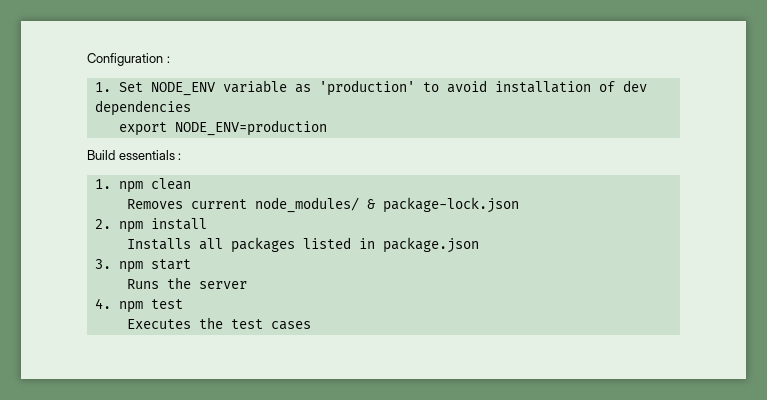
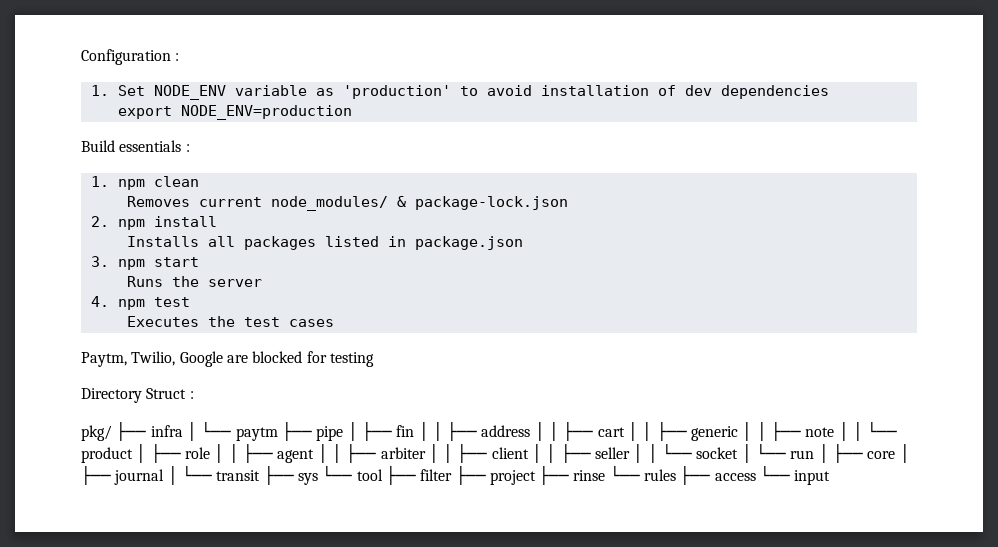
+ Paytm, Twilio, Google are blocked for testing
+ Directory Struct :
+ pkg/ ├── infra │ └── paytm ├── pipe │ ├── fin │ │ ├── address │ │ ├── cart │ │ ├── generic │ │ ├── note │ │ └── product │ ├── role │ │ ├── agent │ │ ├── arbiter │ │ ├── client │ │ ├── seller │ │ └── socket │ └── run │ ├── core │ ├── journal │ └── transit ├── sys └── tool ├── filter ├── project ├── rinse └── rules ├── access └── input

